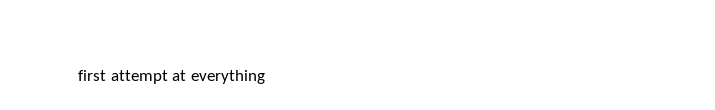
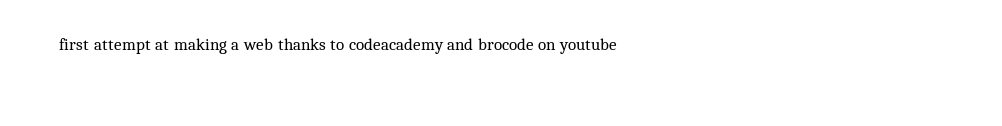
- first attempt at everything
+ first attempt at making a web thanks to codeacademy and brocode on youtube

